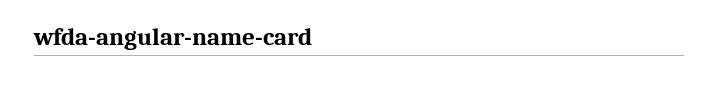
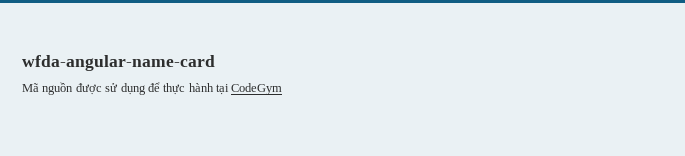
+ Mã nguồn được sử dụng để thực hành tại CodeGym

